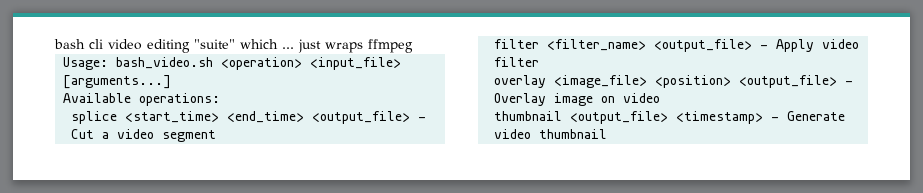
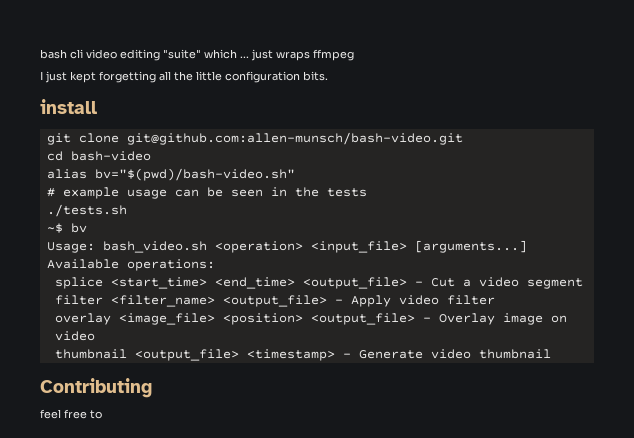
+ I just kept forgetting all the little configuration bits.
+ install
+ git clone git@github.com:allen-munsch/bash-video.git
+ cd bash-video
+ alias bv="$(pwd)/bash-video.sh"
+ # example usage can be seen in the tests
+ ./tests.sh
+ ~$ bv
+ Contributing
+ feel free to

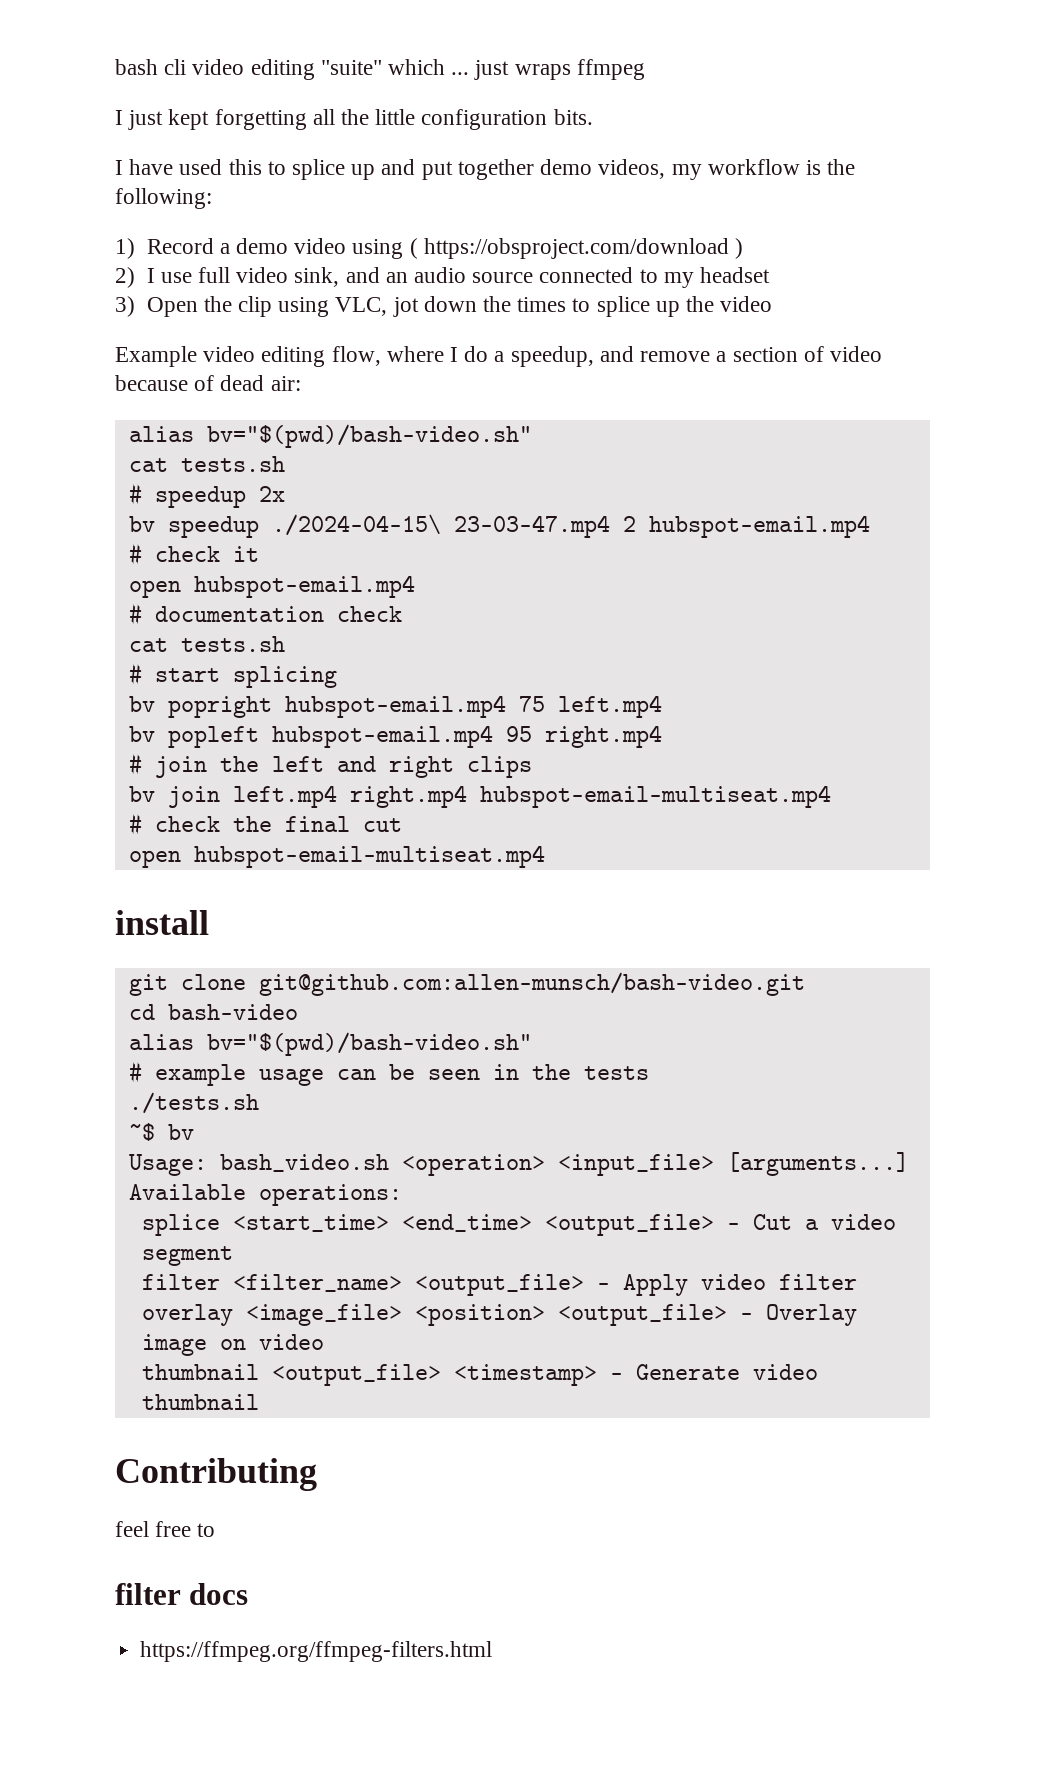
+ I have used this to splice up and put together demo videos, my workflow is the following:
+ 1) Record a demo video using ( https://obsproject.com/download )
+ 2) I use full video sink, and an audio source connected to my headset
+ 3) Open the clip using VLC, jot down the times to splice up the video
+ Example video editing flow, where I do a speedup, and remove a section of video because of dead air:
+ alias bv="$(pwd)/bash-video.sh"
+ cat tests.sh
+ # speedup 2x
+ bv speedup ./2024-04-15\ 23-03-47.mp4 2 hubspot-email.mp4
+ # check it
+ open hubspot-email.mp4
+ # documentation check
+ cat tests.sh
+ # start splicing
+ bv popright hubspot-email.mp4 75 left.mp4
+ bv popleft hubspot-email.mp4 95 right.mp4
+ # join the left and right clips
+ bv join left.mp4 right.mp4 hubspot-email-multiseat.mp4
+ # check the final cut
+ open hubspot-email-multiseat.mp4
+ filter docs
+ https://ffmpeg.org/ffmpeg-filters.html

